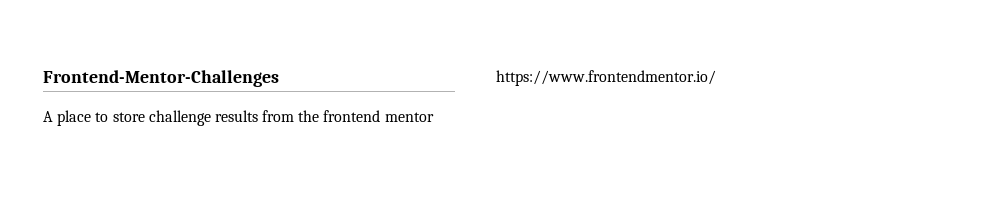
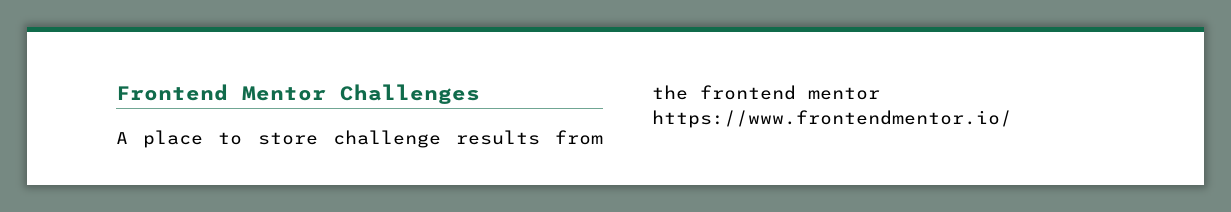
- Frontend-Mentor-Challenges
+ Frontend Mentor Challenges

